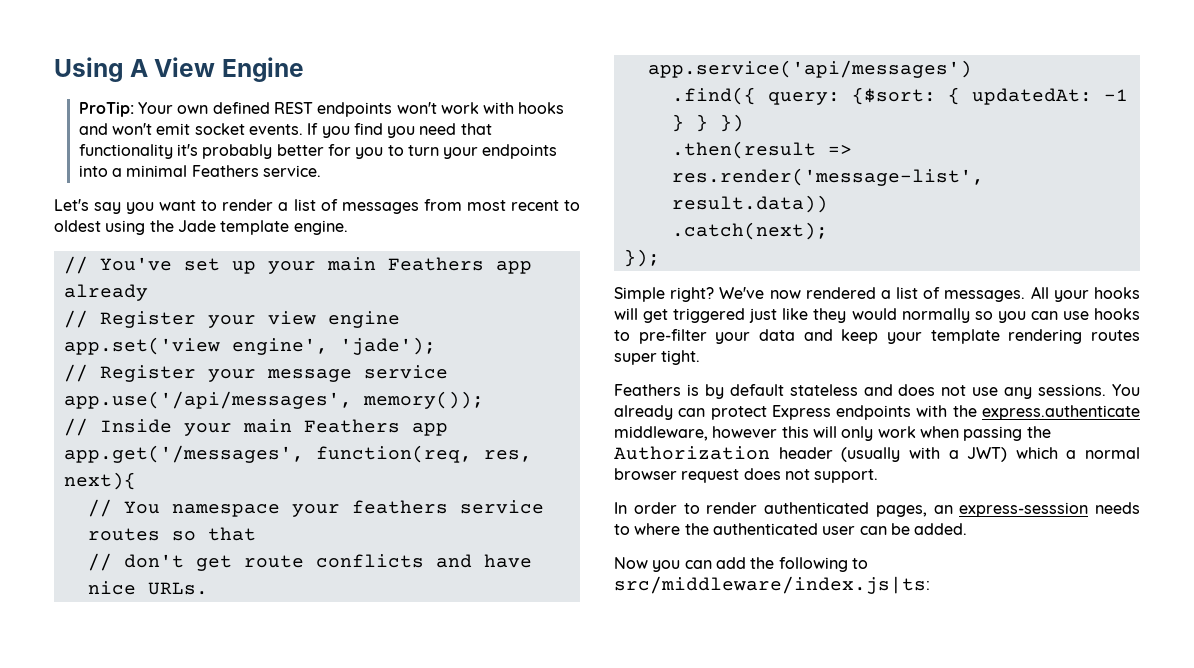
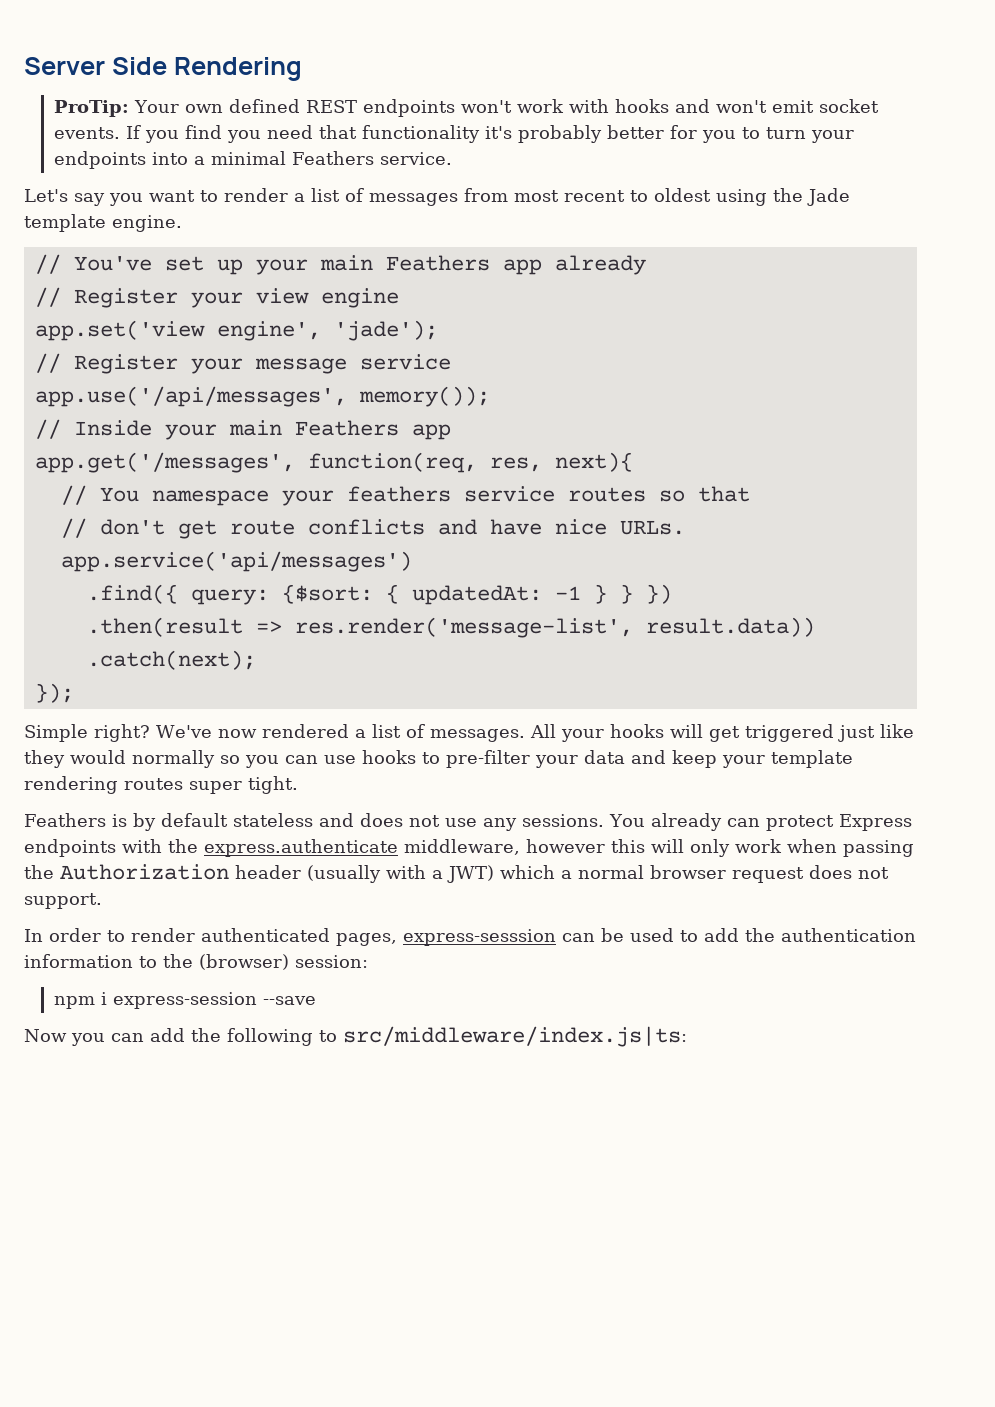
- Using A View Engine
+ Server Side Rendering
- In order to render authenticated pages, an express-sesssion needs to where the authenticated user can be added.
+ In order to render authenticated pages, express-sesssion can be used to add the authentication information to the (browser) session:
+ npm i express-session --save

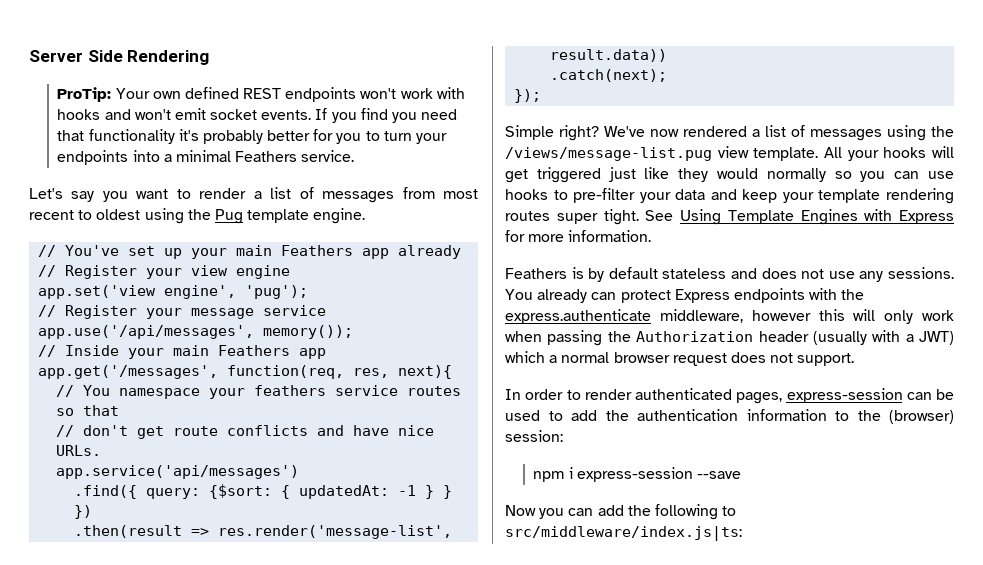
- Let's say you want to render a list of messages from most recent to oldest using the Jade template engine.
+ Let's say you want to render a list of messages from most recent to oldest using the Pug template engine.
- app.set('view engine', 'jade');
+ app.set('view engine', 'pug');
- We've now rendered a list of messages.
+ We've now rendered a list of messages using the /views/message-list.pug view template.
+ See Using Template Engines with Express for more information.
- In order to render authenticated pages, express-sesssion can be used to add the authentication information to the (browser) session:
+ In order to render authenticated pages, express-session can be used to add the authentication information to the (browser) session:

